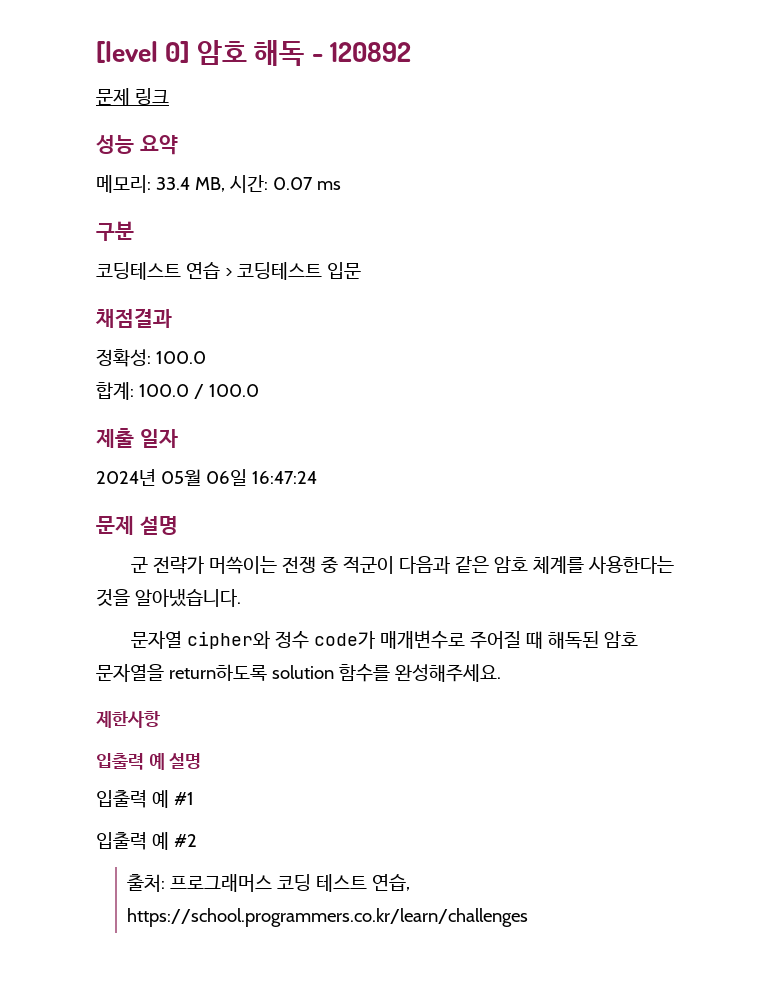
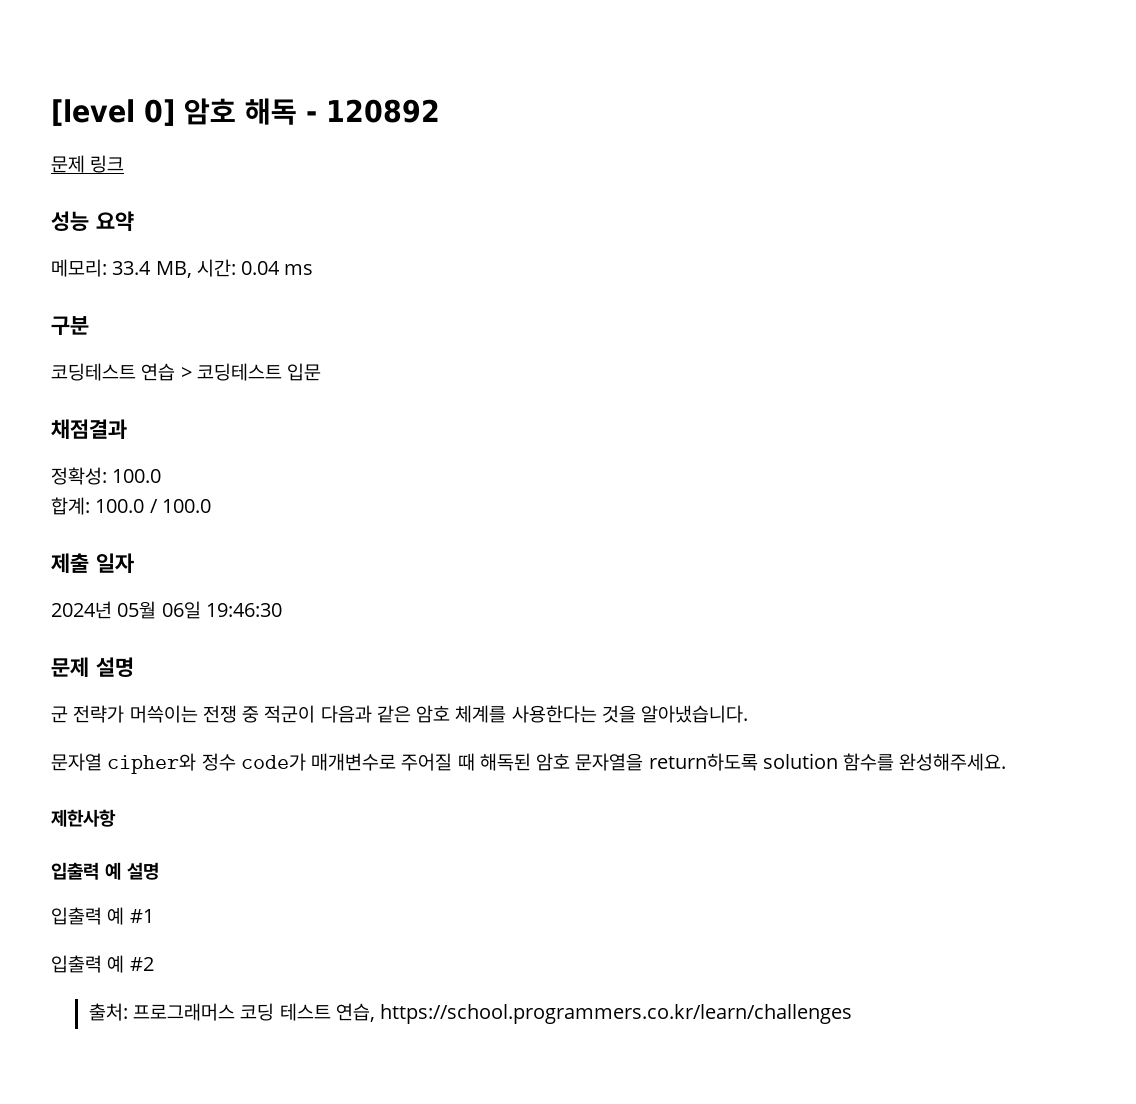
- 메모리: 33.4 MB, 시간: 0.07 ms
+ 메모리: 33.4 MB, 시간: 0.04 ms
- 2024년 05월 06일 16:47:24
+ 2024년 05월 06일 19:46:30

